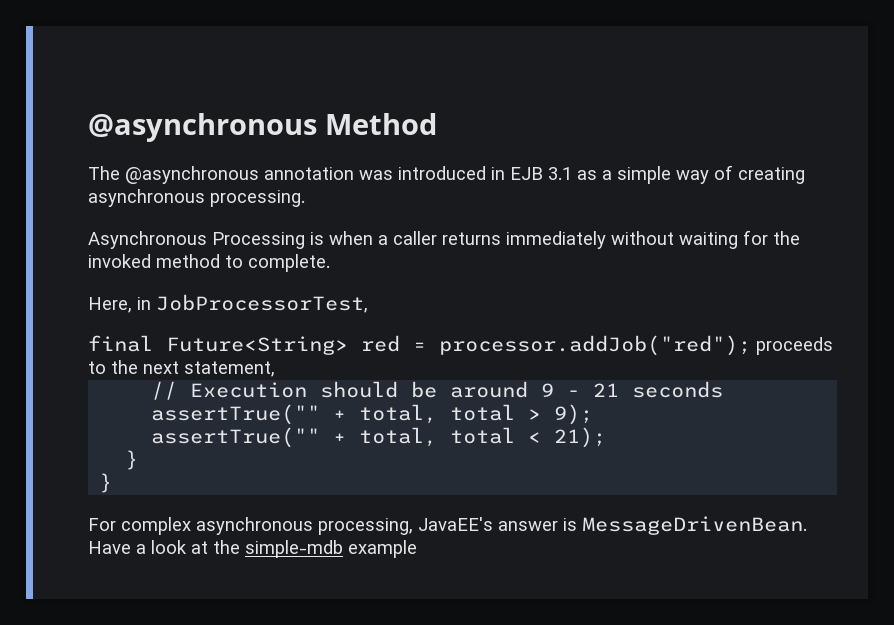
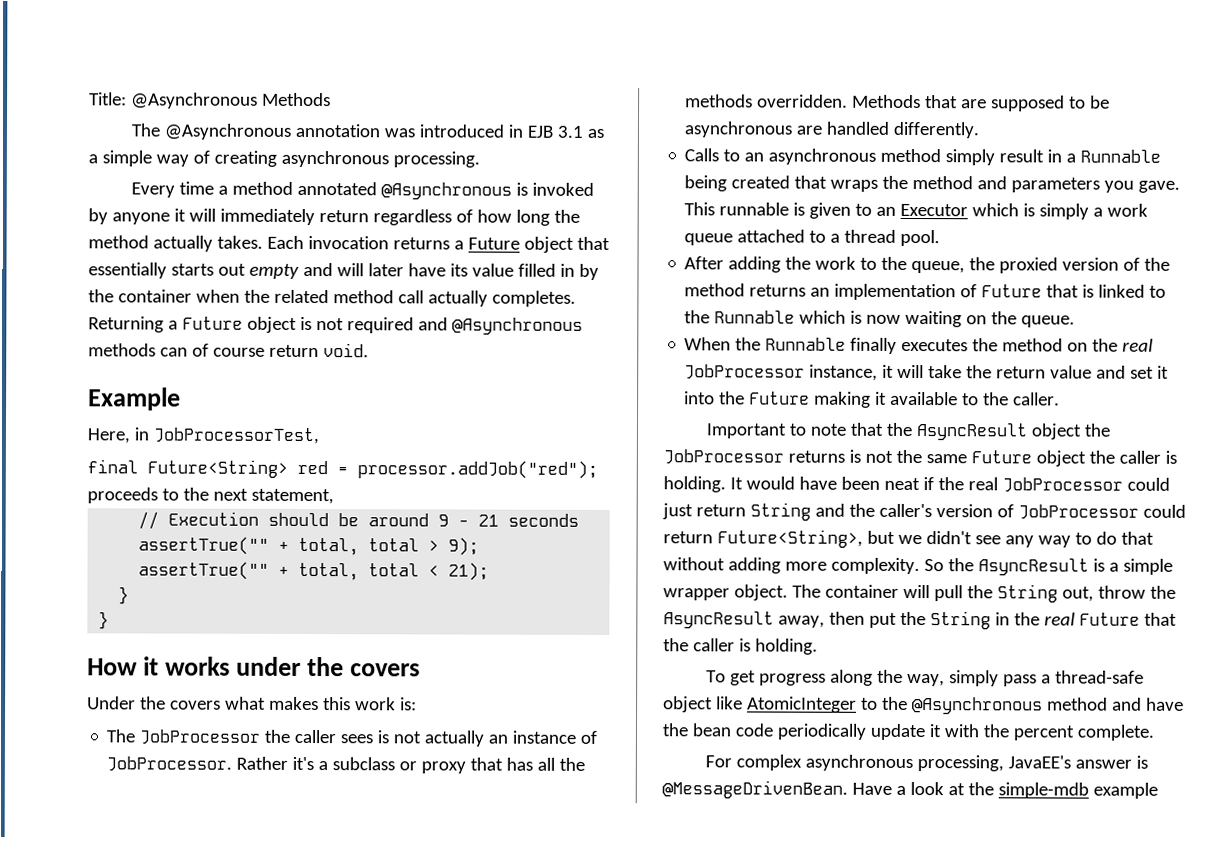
- @asynchronous Method
- The @asynchronous annotation was introduced in EJB 3.1 as a simple way of creating asynchronous processing.
+ Title: @Asynchronous Methods
+ The @Asynchronous annotation was introduced in EJB 3.1 as a simple way of creating asynchronous processing.
- Asynchronous Processing is when a caller returns immediately without waiting for the invoked method to complete.
+ Every time a method annotated @Asynchronous is invoked by anyone it will immediately return regardless of how long the method actually takes. Each invocation returns a Future object that essentially starts out empty and will later have its value filled in by the container when the related method call actually completes. Returning a Future object is not required and @Asynchronous methods can of course return void.
+ Example
+ How it works under the covers
+ Under the covers what makes this work is:
+ The JobProcessor the caller sees is not actually an instance of JobProcessor. Rather it's a subclass or proxy that has all the methods overridden. Methods that are supposed to be asynchronous are handled differently.
+ Calls to an asynchronous method simply result in a Runnable being created that wraps the method and parameters you gave. This runnable is given to an Executor which is simply a work queue attached to a thread pool.
+ After adding the work to the queue, the proxied version of the method returns an implementation of Future that is linked to the Runnable which is now waiting on the queue.
+ When the Runnable finally executes the method on the real JobProcessor instance, it will take the return value and set it into the Future making it available to the caller.
+ Important to note that the AsyncResult object the JobProcessor returns is not the same Future object the caller is holding. It would have been neat if the real JobProcessor could just return String and the caller's version of JobProcessor could return Future<String>, but we didn't see any way to do that without adding more complexity. So the AsyncResult is a simple wrapper object. The container will pull the String out, throw the AsyncResult away, then put the String in the real Future that the caller is holding.
+ To get progress along the way, simply pass a thread-safe object like AtomicInteger to the @Asynchronous method and have the bean code periodically update it with the percent complete.
- For complex asynchronous processing, JavaEE's answer is MessageDrivenBean.
+ For complex asynchronous processing, JavaEE's answer is @MessageDrivenBean.

